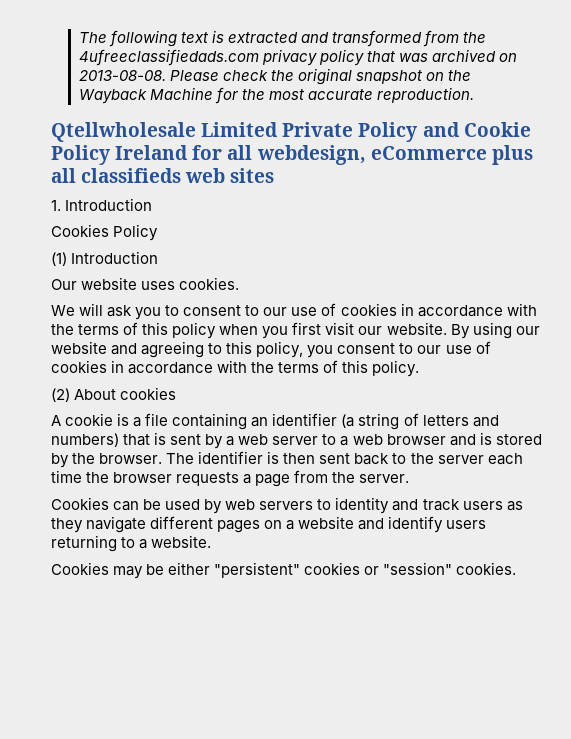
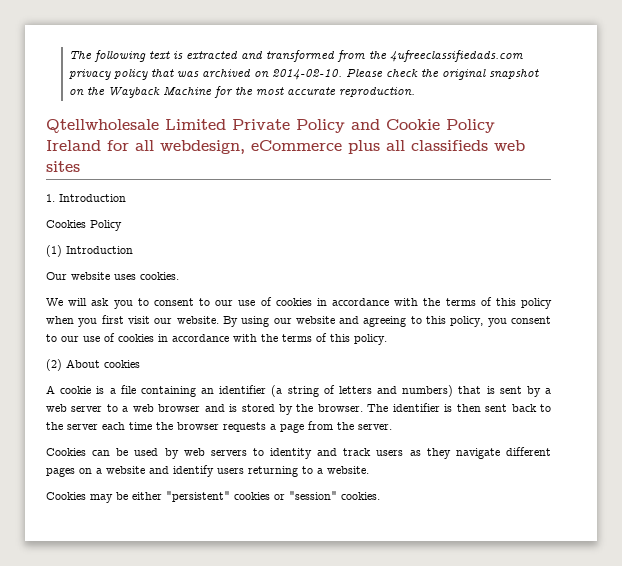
- The following text is extracted and transformed from the 4ufreeclassifiedads.com privacy policy that was archived on 2013-08-08.
+ The following text is extracted and transformed from the 4ufreeclassifiedads.com privacy policy that was archived on 2014-02-10.

